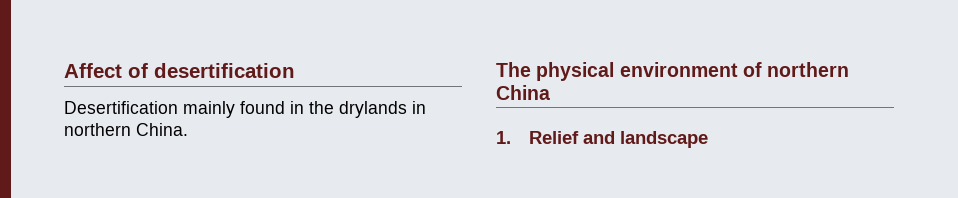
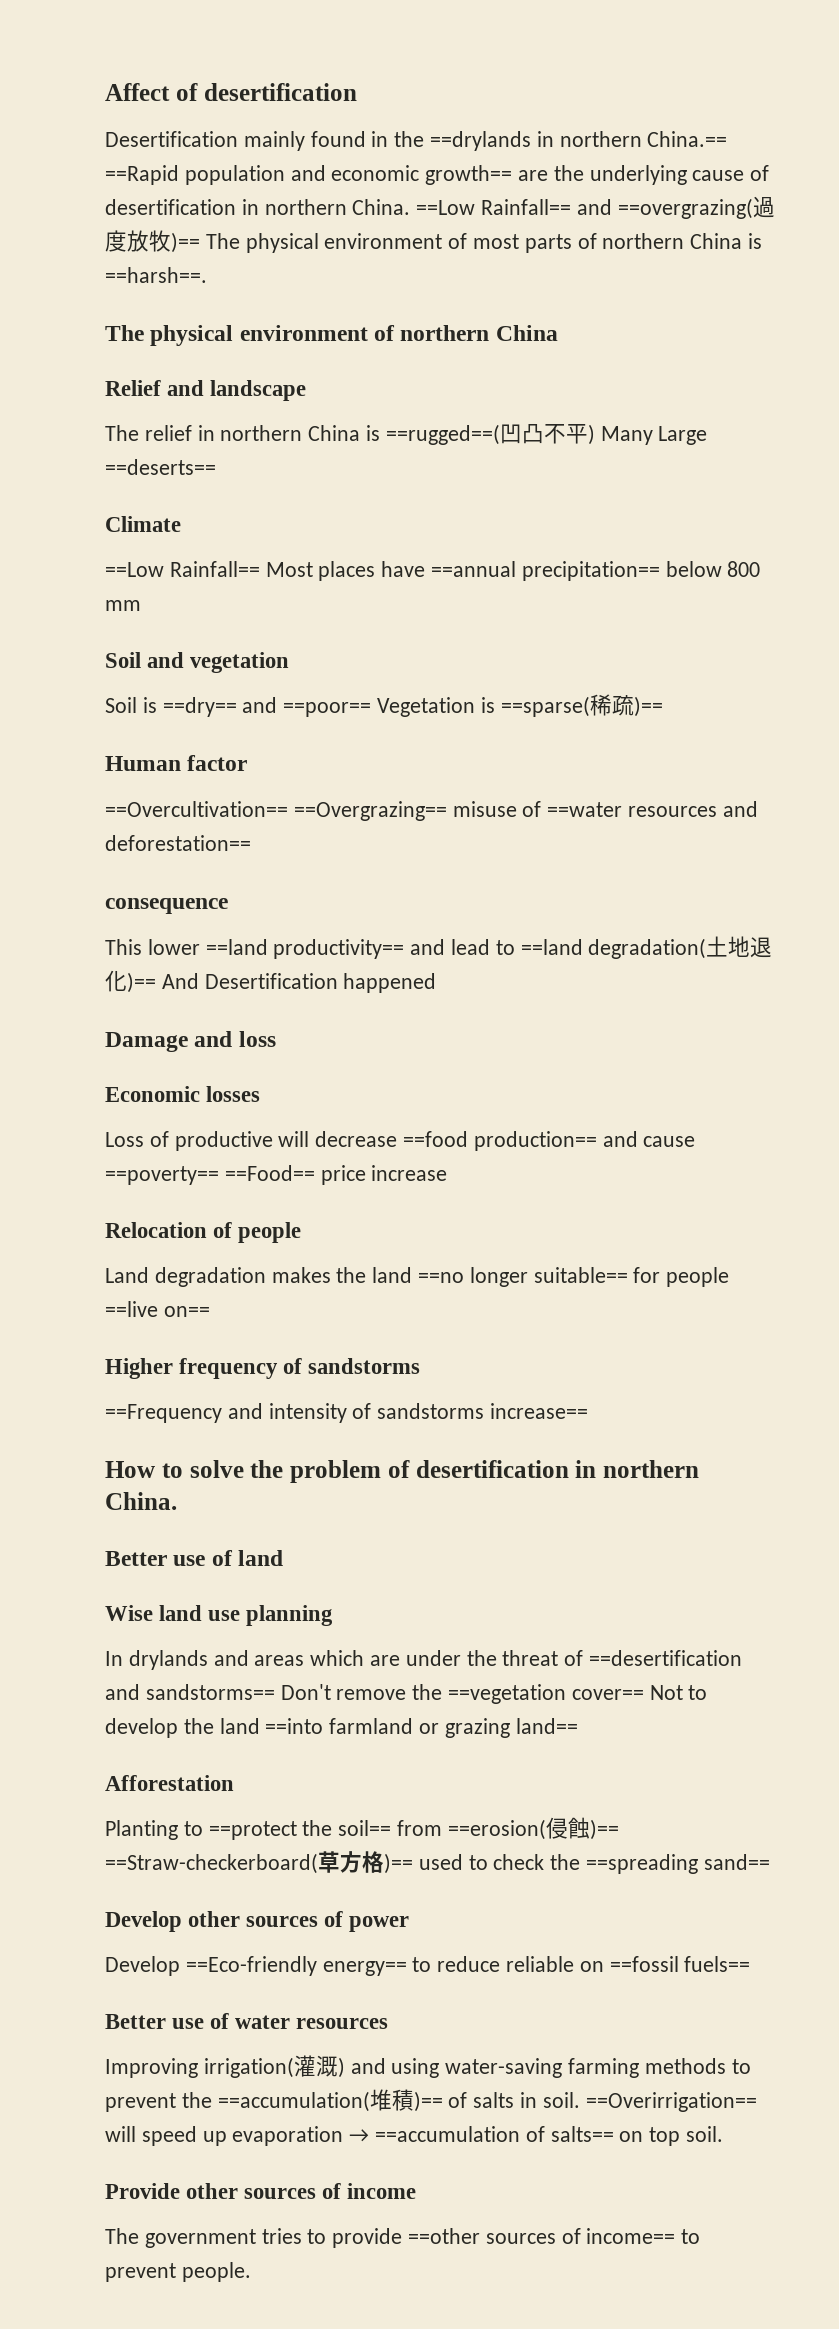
- Desertification mainly found in the drylands in northern China.
+ Desertification mainly found in the ==drylands in northern China.== ==Rapid population and economic growth== are the underlying cause of desertification in northern China. ==Low Rainfall== and ==overgrazing(過度放牧)== The physical environment of most parts of northern China is ==harsh==.
- 1. Relief and landscape
+ Relief and landscape
+ The relief in northern China is ==rugged==(凹凸不平) Many Large ==deserts==
+ Climate
+ ==Low Rainfall== Most places have ==annual precipitation== below 800 mm
+ Soil and vegetation
+ Soil is ==dry== and ==poor== Vegetation is ==sparse(稀疏)==
+ Human factor
+ ==Overcultivation== ==Overgrazing== misuse of ==water resources and deforestation==
+ consequence
+ This lower ==land productivity== and lead to ==land degradation(土地退化)== And Desertification happened
+ Damage and loss
+ Economic losses
+ Loss of productive will decrease ==food production== and cause ==poverty== ==Food== price increase
+ Relocation of people
+ Land degradation makes the land ==no longer suitable== for people ==live on==
+ Higher frequency of sandstorms
+ ==Frequency and intensity of sandstorms increase==
+ How to solve the problem of desertification in northern China.
+ Better use of land
+ Wise land use planning
+ In drylands and areas which are under the threat of ==desertification and sandstorms== Don't remove the ==vegetation cover== Not to develop the land ==into farmland or grazing land==
+ Afforestation
+ Planting to ==protect the soil== from ==erosion(侵蝕)== ==Straw-checkerboard(草方格)== used to check the ==spreading sand==
+ Develop other sources of power
+ Develop ==Eco-friendly energy== to reduce reliable on ==fossil fuels==
+ Better use of water resources
+ Improving irrigation(灌溉) and using water-saving farming methods to prevent the ==accumulation(堆積)== of salts in soil. ==Overirrigation== will speed up evaporation → ==accumulation of salts== on top soil.
+ Provide other sources of income
+ The government tries to provide ==other sources of income== to prevent people.

